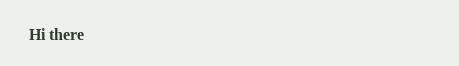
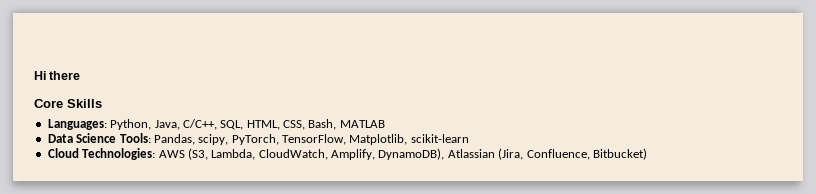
+ Core Skills
+ Languages: Python, Java, C/C++, SQL, HTML, CSS, Bash, MATLAB
+ Data Science Tools: Pandas, scipy, PyTorch, TensorFlow, Matplotlib, scikit-learn
+ Cloud Technologies: AWS (S3, Lambda, CloudWatch, Amplify, DynamoDB), Atlassian (Jira, Confluence, Bitbucket)

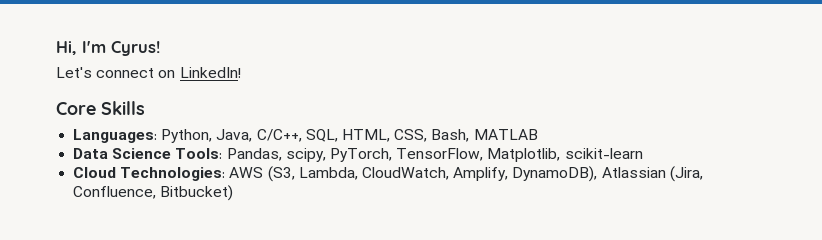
- Hi there
+ Hi, I'm Cyrus!
+ Let's connect on LinkedIn!

